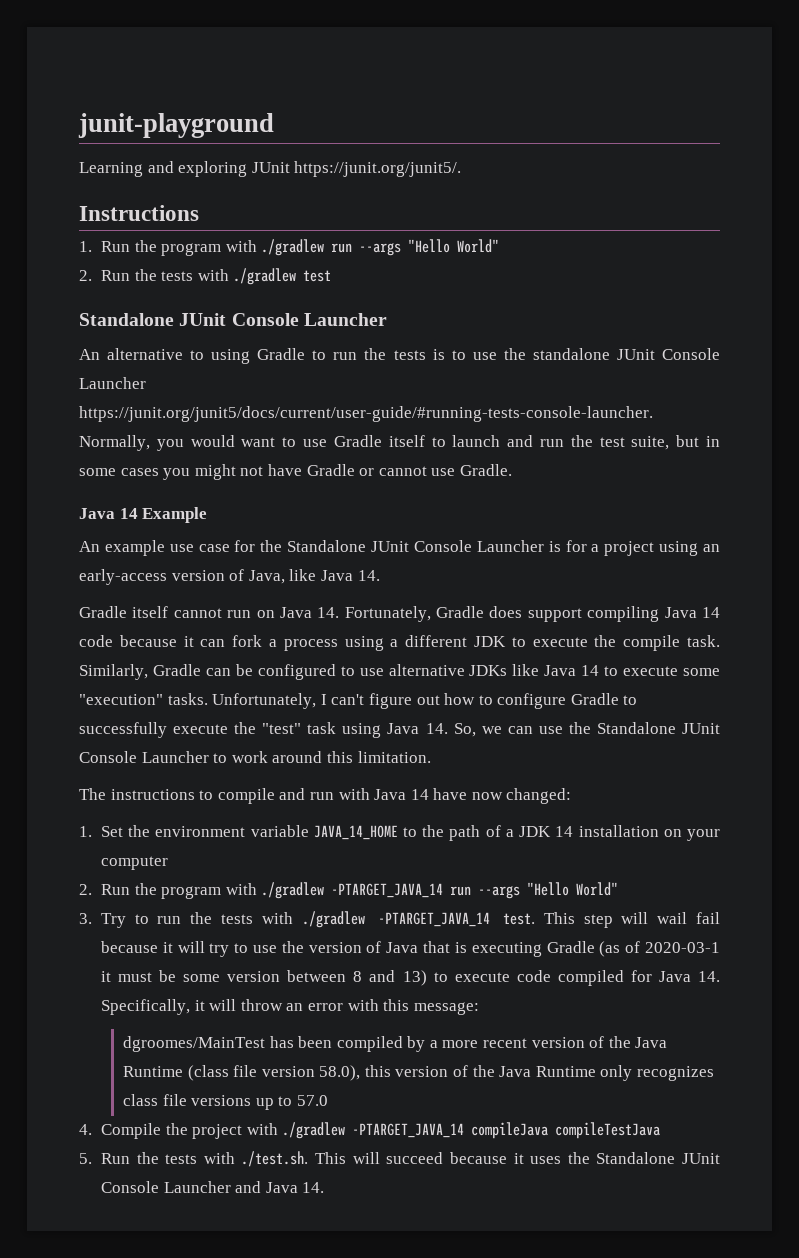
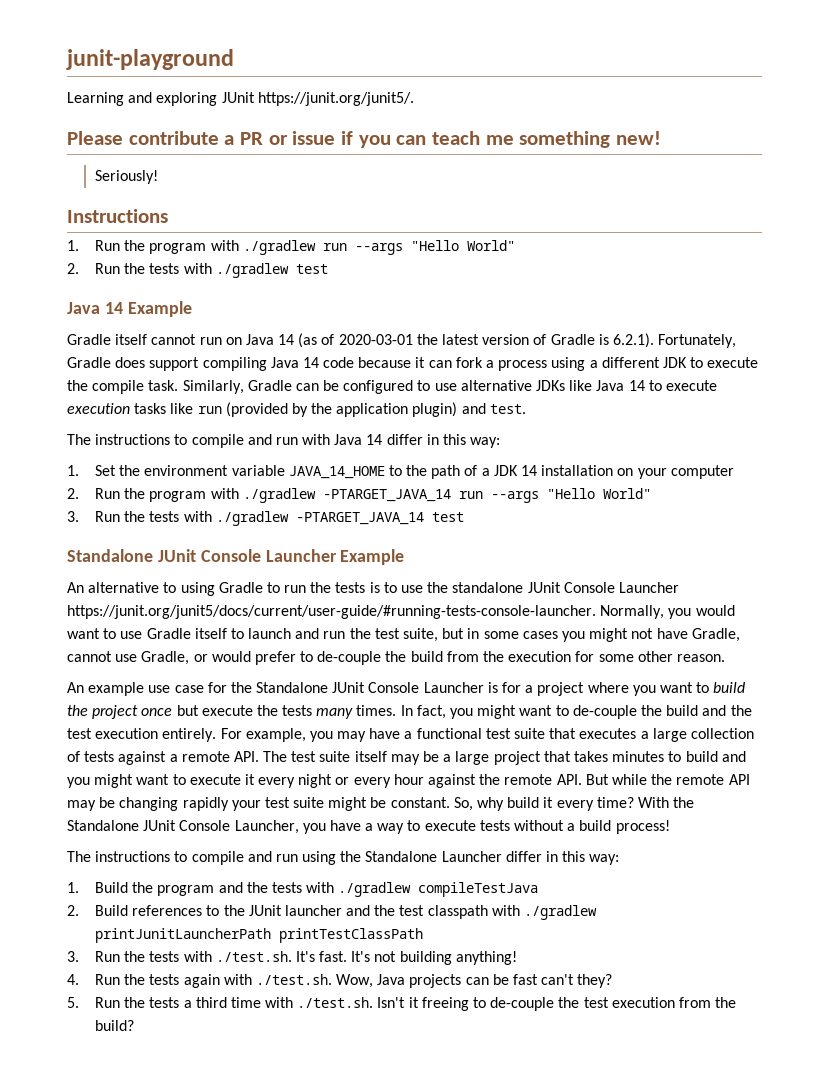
+ Please contribute a PR or issue if you can teach me something new!
+ Seriously!
  2. Run the tests with ./gradlew test
- Standalone JUnit Console Launcher
+ Java 14 Example
+ Gradle itself cannot run on Java 14 (as of 2020-03-01 the latest version of Gradle is 6.2.1). Fortunately, Gradle does support compiling Java 14 code because it can fork a process using a different JDK to execute the compile task. Similarly, Gradle can be configured to use alternative JDKs like Java 14 to execute execution tasks like run (provided by the application plugin) and test.
+ The instructions to compile and run with Java 14 differ in this way:
+ 1. Set the environment variable JAVA_14_HOME to the path of a JDK 14 installation on your computer
+ 2. Run the program with ./gradlew -PTARGET_JAVA_14 run --args "Hello World"
+ 3. Run the tests with ./gradlew -PTARGET_JAVA_14 test
+ Standalone JUnit Console Launcher Example
- An alternative to using Gradle to run the tests is to use the standalone JUnit Console Launcher https://junit.org/junit5/docs/current/user-guide/#running-tests-console-launcher. Normally, you would want to use Gradle itself to launch and run the test suite, but in some cases you might not have Gradle or cannot use Gradle.
- Java 14 Example
+ An alternative to using Gradle to run the tests is to use the standalone JUnit Console Launcher https://junit.org/junit5/docs/current/user-guide/#running-tests-console-launcher. Normally, you would want to use Gradle itself to launch and run the test suite, but in some cases you might not have Gradle, cannot use Gradle, or would prefer to de-couple the build from the execution for some other reason.
- An example use case for the Standalone JUnit Console Launcher is for a project using an early-access version of Java, like Java 14.
- Gradle itself cannot run on Java 14. Fortunately, Gradle does support compiling Java 14 code because it can fork a process using a different JDK to execute the compile task. Similarly, Gradle can be configured to use alternative JDKs like Java 14 to execute some "execution" tasks. Unfortunately, I can't figure out how to configure Gradle to successfully execute the "test" task using Java 14. So, we can use the Standalone JUnit Console Launcher to work around this limitation.
- The instructions to compile and run with Java 14 have now changed:
- 1. Set the environment variable JAVA_14_HOME to the path of a JDK 14 installation on your computer
- 2. Run the program with ./gradlew -PTARGET_JAVA_14 run --args "Hello World"
- 3. Try to run the tests with ./gradlew -PTARGET_JAVA_14 test. This step will wail fail because it will try to use the version of Java that is executing Gradle (as of 2020-03-1 it must be some version between 8 and 13) to execute code compiled for Java 14. Specifically, it will throw an error with this message:
- dgroomes/MainTest has been compiled by a more recent version of the Java Runtime (class file version 58.0), this version of the Java Runtime only recognizes class file versions up to 57.0
- 4. Compile the project with ./gradlew -PTARGET_JAVA_14 compileJava compileTestJava
- 5. Run the tests with ./test.sh. This will succeed because it uses the Standalone JUnit Console Launcher and Java 14.
+ An example use case for the Standalone JUnit Console Launcher is for a project where you want to build the project once but execute the tests many times. In fact, you might want to de-couple the build and the test execution entirely. For example, you may have a functional test suite that executes a large collection of tests against a remote API. The test suite itself may be a large project that takes minutes to build and you might want to execute it every night or every hour against the remote API. But while the remote API may be changing rapidly your test suite might be constant. So, why build it every time? With the Standalone JUnit Console Launcher, you have a way to execute tests without a build process!
+ The instructions to compile and run using the Standalone Launcher differ in this way:
+ 1. Build the program and the tests with ./gradlew compileTestJava
+ 2. Build references to the JUnit launcher and the test classpath with ./gradlew printJunitLauncherPath printTestClassPath
+ 3. Run the tests with ./test.sh. It's fast. It's not building anything!
+ 4. Run the tests again with ./test.sh. Wow, Java projects can be fast can't they?
+ 5. Run the tests a third time with ./test.sh. Isn't it freeing to de-couple the test execution from the build?

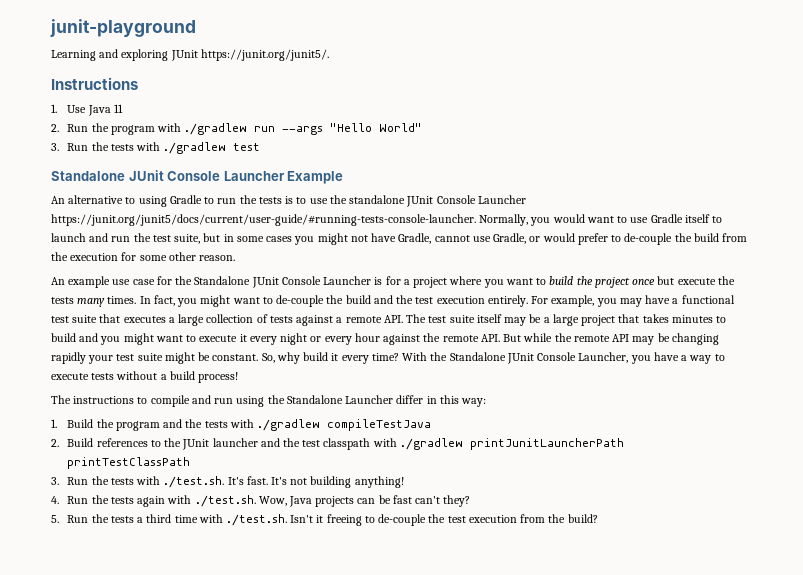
- Please contribute a PR or issue if you can teach me something new!
- Seriously!
  Instructions
- 1. Run the program with ./gradlew run --args "Hello World"
+ 1. Use Java 11
+ 2. Run the program with ./gradlew run --args "Hello World"
- 2. Run the tests with ./gradlew test
+ 3. Run the tests with ./gradlew test
- Java 14 Example
- Gradle itself cannot run on Java 14 (as of 2020-03-01 the latest version of Gradle is 6.2.1). Fortunately, Gradle does support compiling Java 14 code because it can fork a process using a different JDK to execute the compile task. Similarly, Gradle can be configured to use alternative JDKs like Java 14 to execute execution tasks like run (provided by the application plugin) and test.
- The instructions to compile and run with Java 14 differ in this way:
- 1. Set the environment variable JAVA_14_HOME to the path of a JDK 14 installation on your computer
- 2. Run the program with ./gradlew -PTARGET_JAVA_14 run --args "Hello World"
- 3. Run the tests with ./gradlew -PTARGET_JAVA_14 test

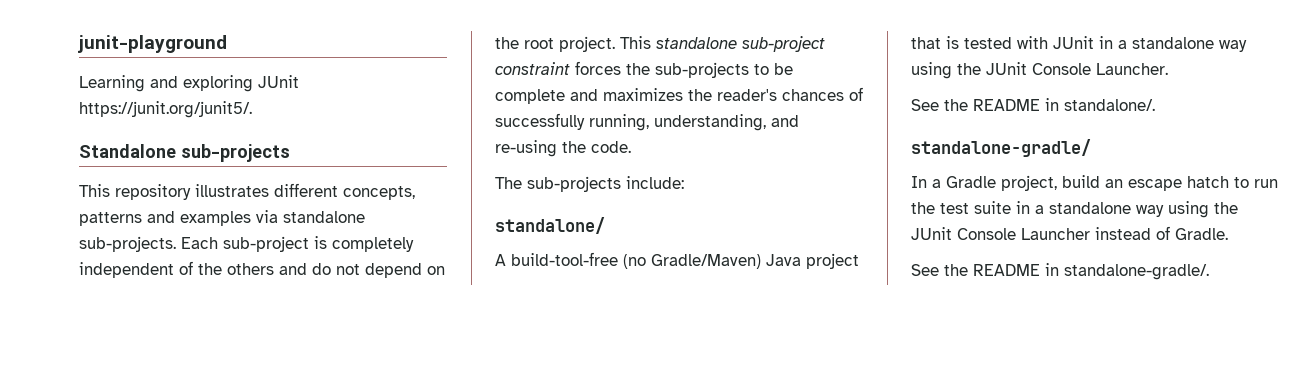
- Instructions
- 1. Use Java 11
- 2. Run the program with ./gradlew run --args "Hello World"
- 3. Run the tests with ./gradlew test
- Standalone JUnit Console Launcher Example
- An alternative to using Gradle to run the tests is to use the standalone JUnit Console Launcher https://junit.org/junit5/docs/current/user-guide/#running-tests-console-launcher. Normally, you would want to use Gradle itself to launch and run the test suite, but in some cases you might not have Gradle, cannot use Gradle, or would prefer to de-couple the build from the execution for some other reason.
- An example use case for the Standalone JUnit Console Launcher is for a project where you want to build the project once but execute the tests many times. In fact, you might want to de-couple the build and the test execution entirely. For example, you may have a functional test suite that executes a large collection of tests against a remote API. The test suite itself may be a large project that takes minutes to build and you might want to execute it every night or every hour against the remote API. But while the remote API may be changing rapidly your test suite might be constant. So, why build it every time? With the Standalone JUnit Console Launcher, you have a way to execute tests without a build process!
- The instructions to compile and run using the Standalone Launcher differ in this way:
- 1. Build the program and the tests with ./gradlew compileTestJava
- 2. Build references to the JUnit launcher and the test classpath with ./gradlew printJunitLauncherPath printTestClassPath
- 3. Run the tests with ./test.sh. It's fast. It's not building anything!
- 4. Run the tests again with ./test.sh. Wow, Java projects can be fast can't they?
- 5. Run the tests a third time with ./test.sh. Isn't it freeing to de-couple the test execution from the build?
+ Standalone sub-projects
+ This repository illustrates different concepts, patterns and examples via standalone sub-projects. Each sub-project is completely independent of the others and do not depend on the root project. This standalone sub-project constraint forces the sub-projects to be complete and maximizes the reader's chances of successfully running, understanding, and re-using the code.
+ The sub-projects include:
+ standalone/
+ A build-tool-free (no Gradle/Maven) Java project that is tested with JUnit in a standalone way using the JUnit Console Launcher.
+ See the README in standalone/.
+ standalone-gradle/
+ In a Gradle project, build an escape hatch to run the test suite in a standalone way using the JUnit Console Launcher instead of Gradle.
+ See the README in standalone-gradle/.

